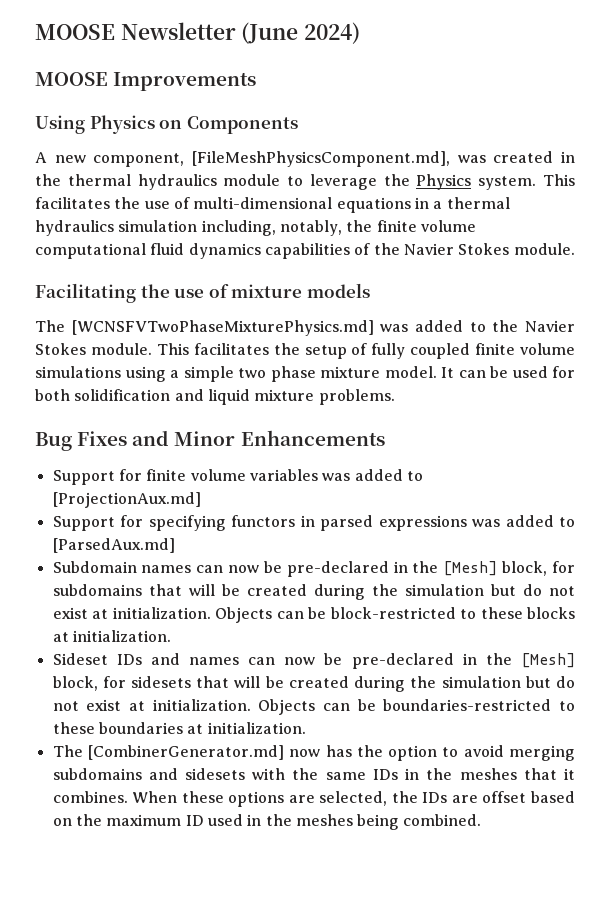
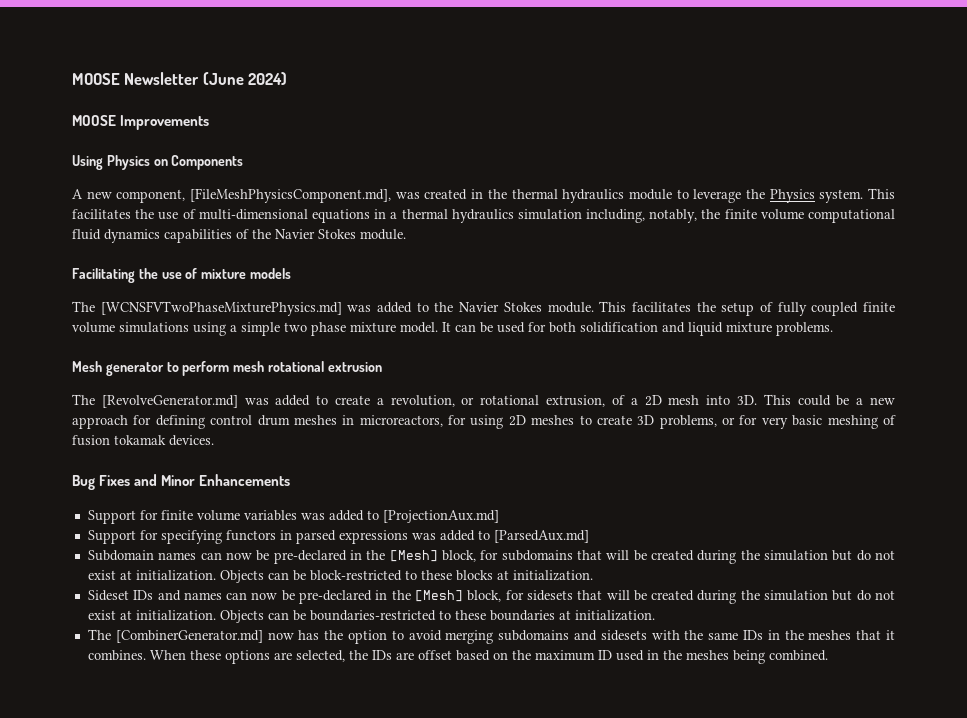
+ Mesh generator to perform mesh rotational extrusion
+ The [RevolveGenerator.md] was added to create a revolution, or rotational extrusion, of a 2D mesh into 3D. This could be a new approach for defining control drum meshes in microreactors, for using 2D meshes to create 3D problems, or for very basic meshing of fusion tokamak devices.

